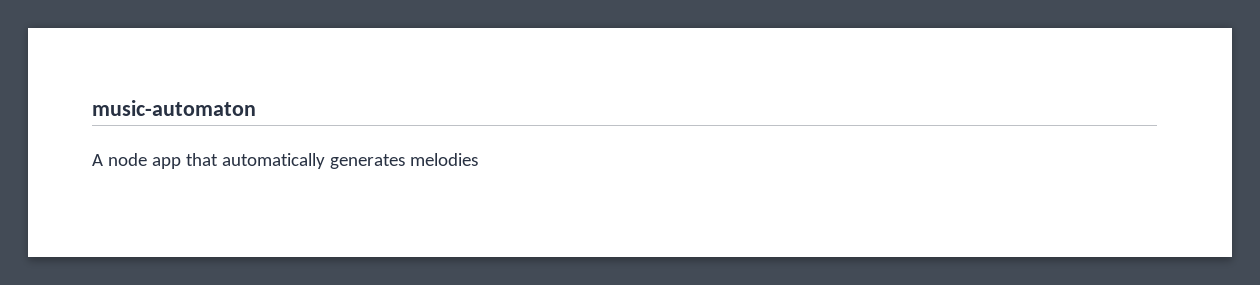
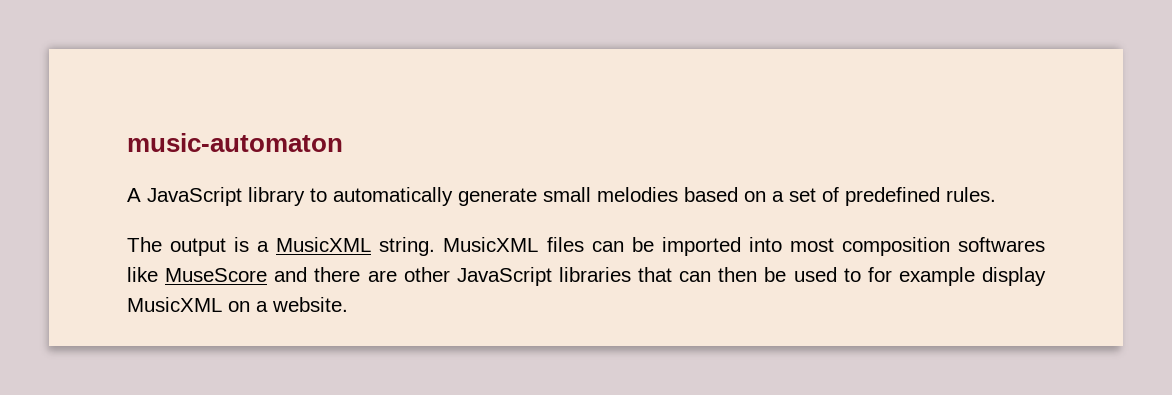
- A node app that automatically generates melodies
+ A JavaScript library to automatically generate small melodies based on a set of predefined rules.
+ The output is a MusicXML string. MusicXML files can be imported into most composition softwares like MuseScore and there are other JavaScript libraries that can then be used to for example display MusicXML on a website.

